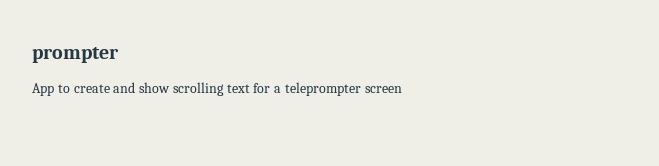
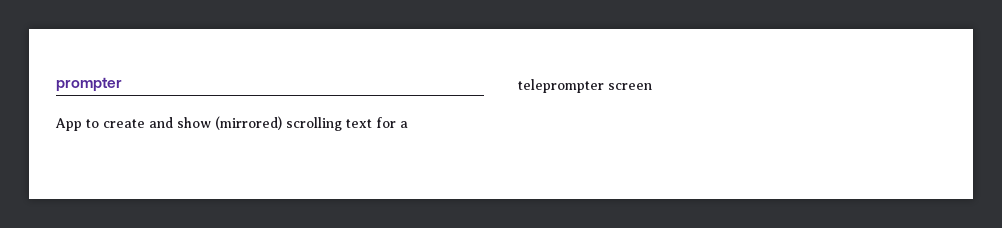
- App to create and show scrolling text for a teleprompter screen
+ App to create and show (mirrored) scrolling text for a teleprompter screen

